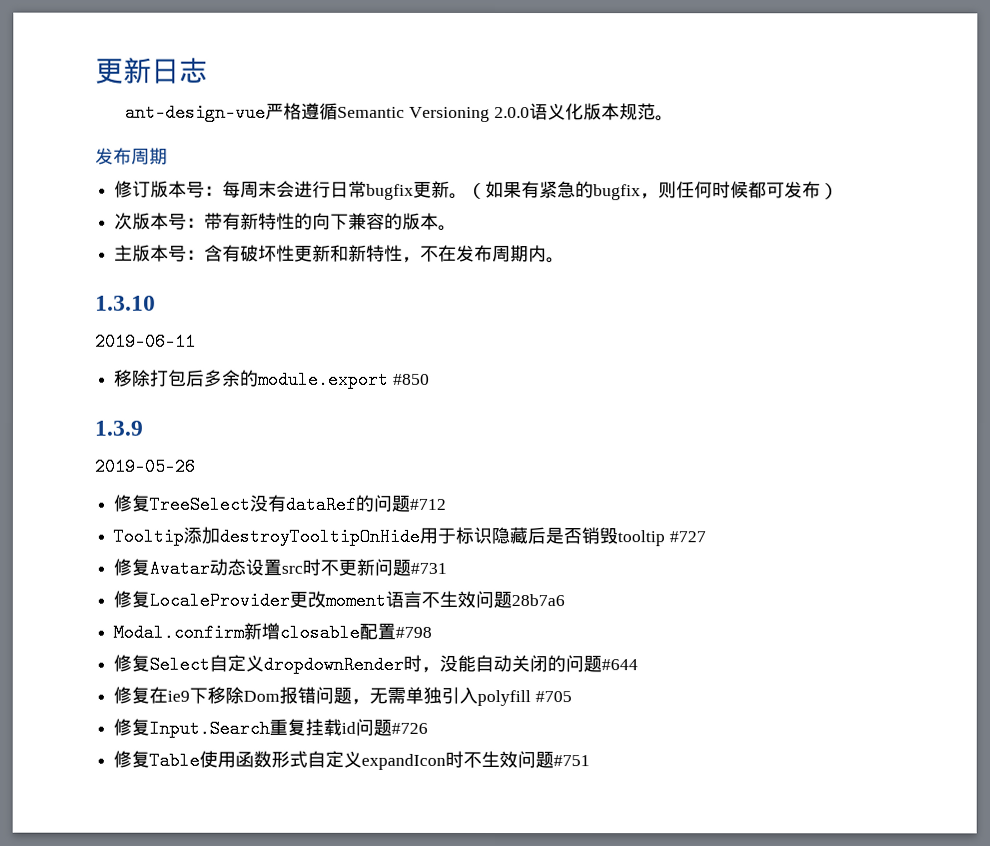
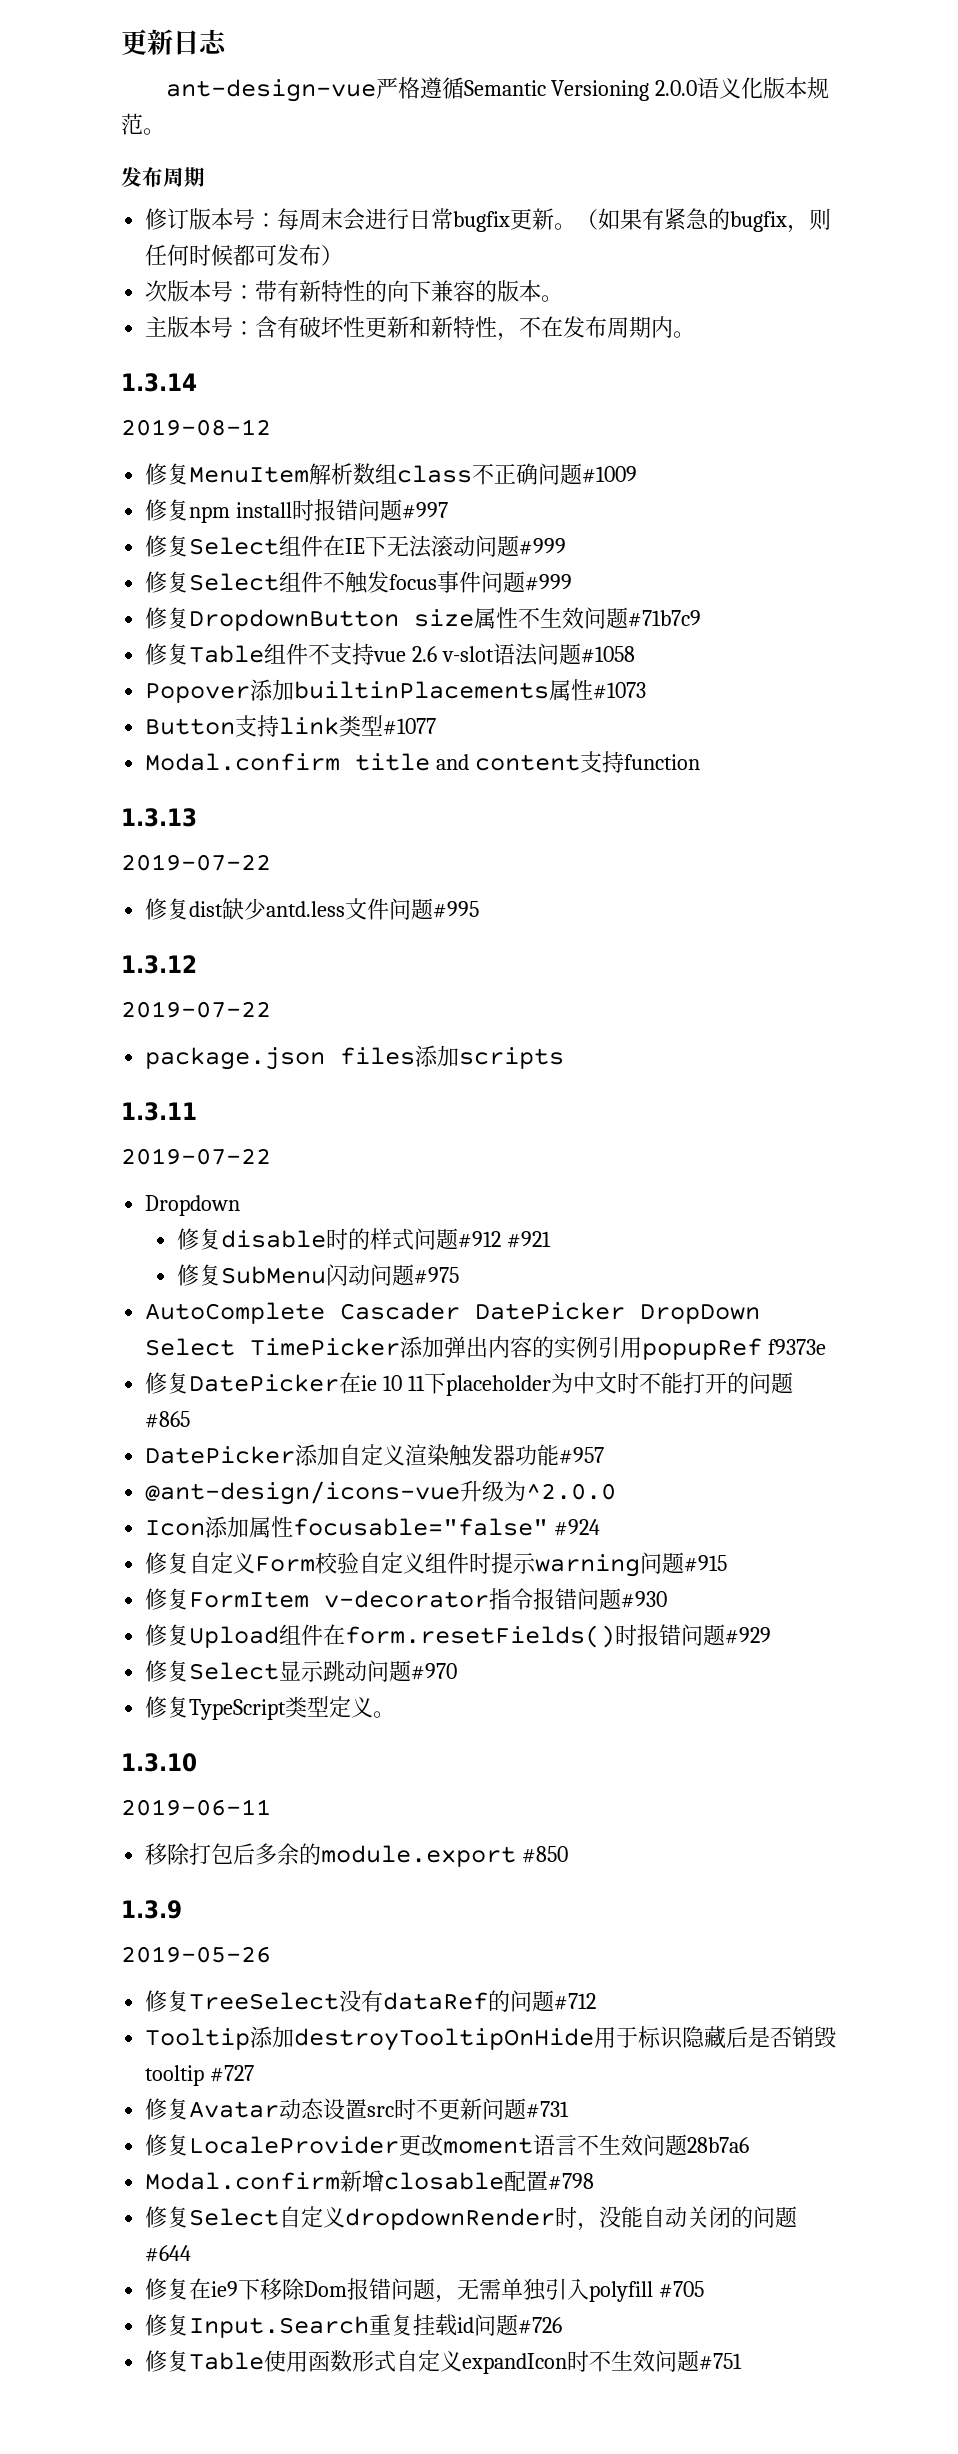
+ 1.3.14
+ 2019-08-12
+ 修复MenuItem解析数组class不正确问题#1009
+ 修复npm install时报错问题#997
+ 修复Select组件在IE下无法滚动问题#999
+ 修复Select组件不触发focus事件问题#999
+ 修复DropdownButton size属性不生效问题#71b7c9
+ 修复Table组件不支持vue 2.6 v-slot语法问题#1058
+ Popover添加builtinPlacements属性#1073
+ Button支持link类型#1077
+ Modal.confirm title and content支持function
+ 1.3.13
+ 2019-07-22
+ 修复dist缺少antd.less文件问题#995
+ 1.3.12
+ 2019-07-22
+ package.json files添加scripts
+ 1.3.11
+ 2019-07-22
+ Dropdown
+ 修复disable时的样式问题#912 #921
+ 修复SubMenu闪动问题#975
+ AutoComplete Cascader DatePicker DropDown Select TimePicker添加弹出内容的实例引用popupRef f9373e
+ 修复DatePicker在ie 10 11下placeholder为中文时不能打开的问题#865
+ DatePicker添加自定义渲染触发器功能#957
+ @ant-design/icons-vue升级为^2.0.0
+ Icon添加属性focusable="false" #924
+ 修复自定义Form校验自定义组件时提示warning问题#915
+ 修复FormItem v-decorator指令报错问题#930
+ 修复Upload组件在form.resetFields()时报错问题#929
+ 修复Select显示跳动问题#970
+ 修复TypeScript类型定义。

